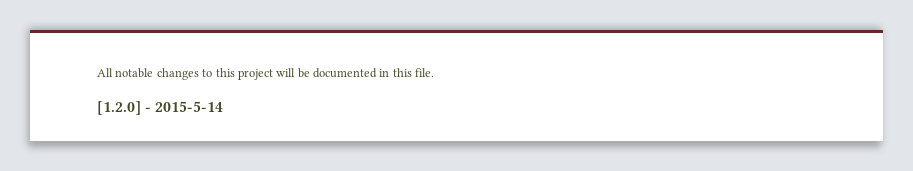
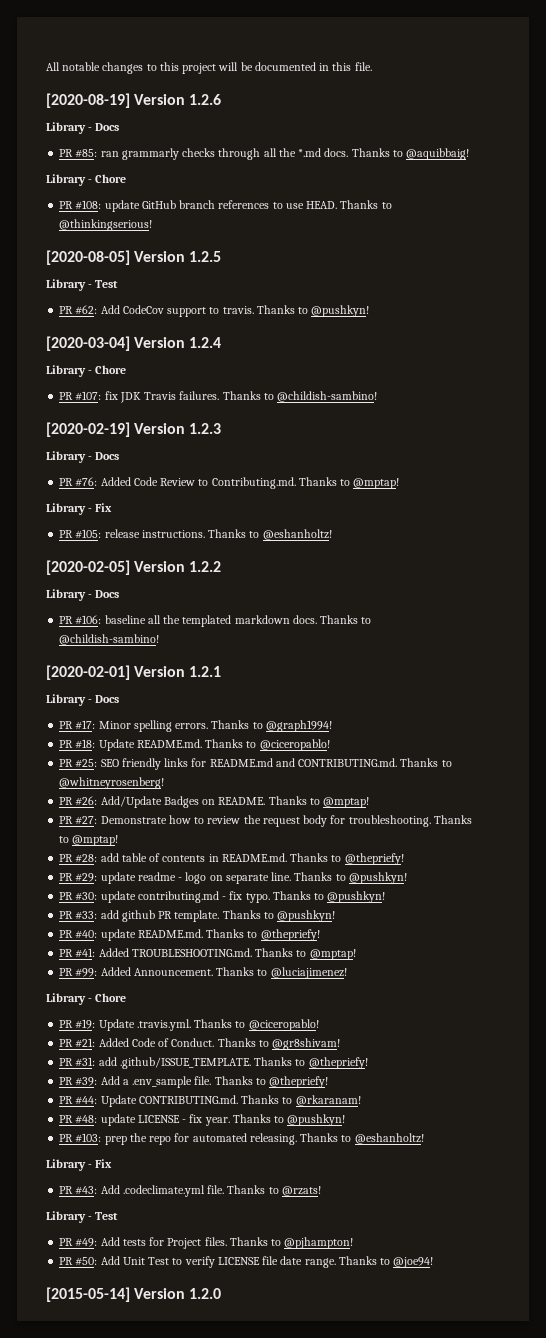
- [1.2.0] - 2015-5-14
+ [2020-08-19] Version 1.2.6
+ Library - Docs
+ PR #85: ran grammarly checks through all the *.md docs. Thanks to @aquibbaig!
+ Library - Chore
+ PR #108: update GitHub branch references to use HEAD. Thanks to @thinkingserious!
+ [2020-08-05] Version 1.2.5
+ Library - Test
+ PR #62: Add CodeCov support to travis. Thanks to @pushkyn!
+ [2020-03-04] Version 1.2.4
+ Library - Chore
+ PR #107: fix JDK Travis failures. Thanks to @childish-sambino!
+ [2020-02-19] Version 1.2.3
+ Library - Docs
+ PR #76: Added Code Review to Contributing.md. Thanks to @mptap!
+ Library - Fix
+ PR #105: release instructions. Thanks to @eshanholtz!
+ [2020-02-05] Version 1.2.2
+ Library - Docs
+ PR #106: baseline all the templated markdown docs. Thanks to @childish-sambino!
+ [2020-02-01] Version 1.2.1
+ Library - Docs
+ PR #17: Minor spelling errors. Thanks to @graph1994!
+ PR #18: Update README.md. Thanks to @ciceropablo!
+ PR #25: SEO friendly links for README.md and CONTRIBUTING.md. Thanks to @whitneyrosenberg!
+ PR #26: Add/Update Badges on README. Thanks to @mptap!
+ PR #27: Demonstrate how to review the request body for troubleshooting. Thanks to @mptap!
+ PR #28: add table of contents in README.md. Thanks to @thepriefy!
+ PR #29: update readme - logo on separate line. Thanks to @pushkyn!
+ PR #30: update contributing.md - fix typo. Thanks to @pushkyn!
+ PR #33: add github PR template. Thanks to @pushkyn!
+ PR #40: update README.md. Thanks to @thepriefy!
+ PR #41: Added TROUBLESHOOTING.md. Thanks to @mptap!
+ PR #99: Added Announcement. Thanks to @luciajimenez!
+ Library - Chore
+ PR #19: Update .travis.yml. Thanks to @ciceropablo!
+ PR #21: Added Code of Conduct. Thanks to @gr8shivam!
+ PR #31: add .github/ISSUE_TEMPLATE. Thanks to @thepriefy!
+ PR #39: Add a .env_sample file. Thanks to @thepriefy!
+ PR #44: Update CONTRIBUTING.md. Thanks to @rkaranam!
+ PR #48: update LICENSE - fix year. Thanks to @pushkyn!
+ PR #103: prep the repo for automated releasing. Thanks to @eshanholtz!
+ Library - Fix
+ PR #43: Add .codeclimate.yml file. Thanks to @rzats!
+ Library - Test
+ PR #49: Add tests for Project files. Thanks to @pjhampton!
+ PR #50: Add Unit Test to verify LICENSE file date range. Thanks to @joe94!
+ [2015-05-14] Version 1.2.0

